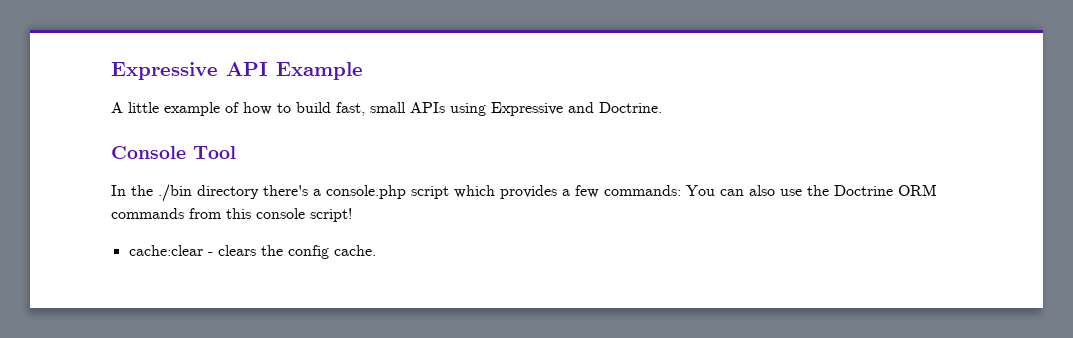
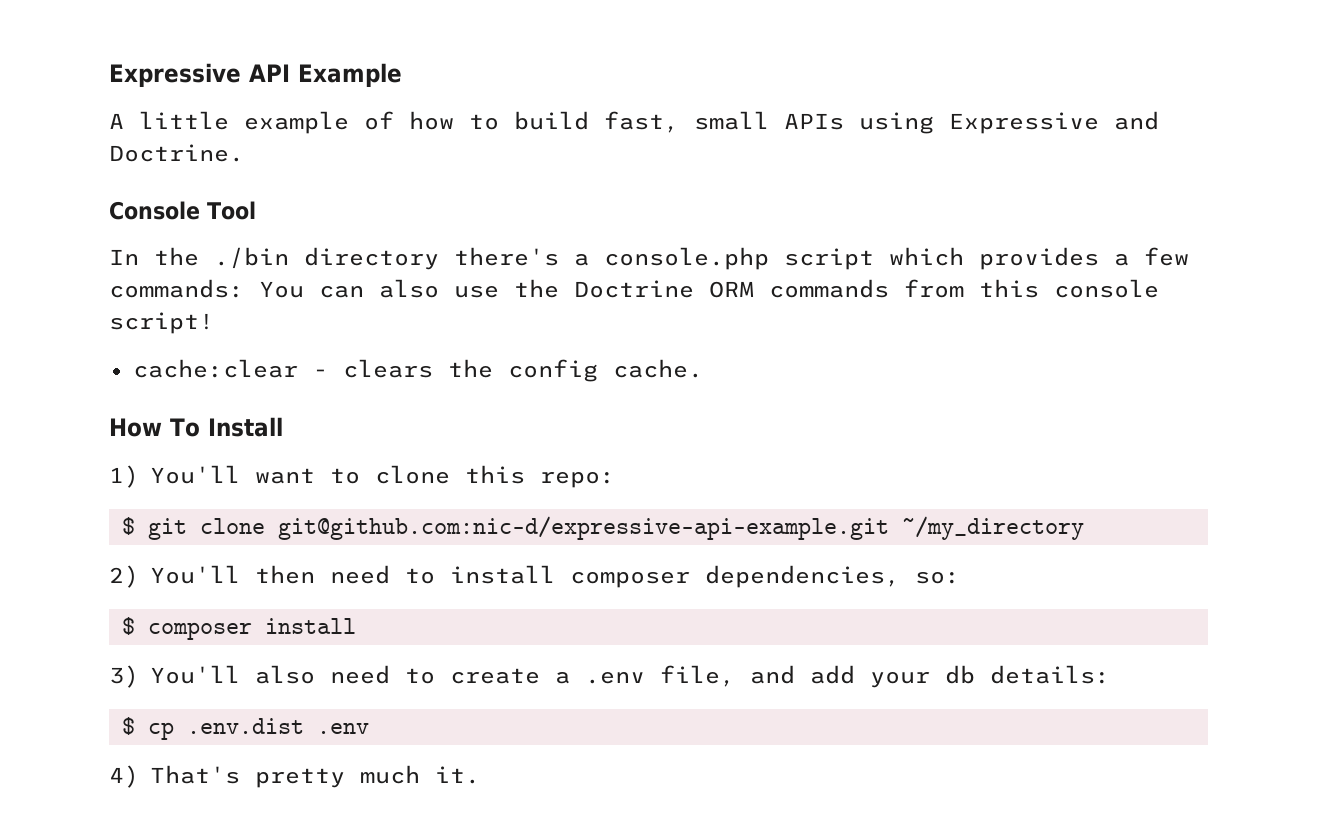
+ How To Install
+ 1) You'll want to clone this repo:
+ $ git clone git@github.com:nic-d/expressive-api-example.git ~/my_directory
+ 2) You'll then need to install composer dependencies, so:
+ $ composer install
+ 3) You'll also need to create a .env file, and add your db details:
+ $ cp .env.dist .env
+ 4) That's pretty much it.

